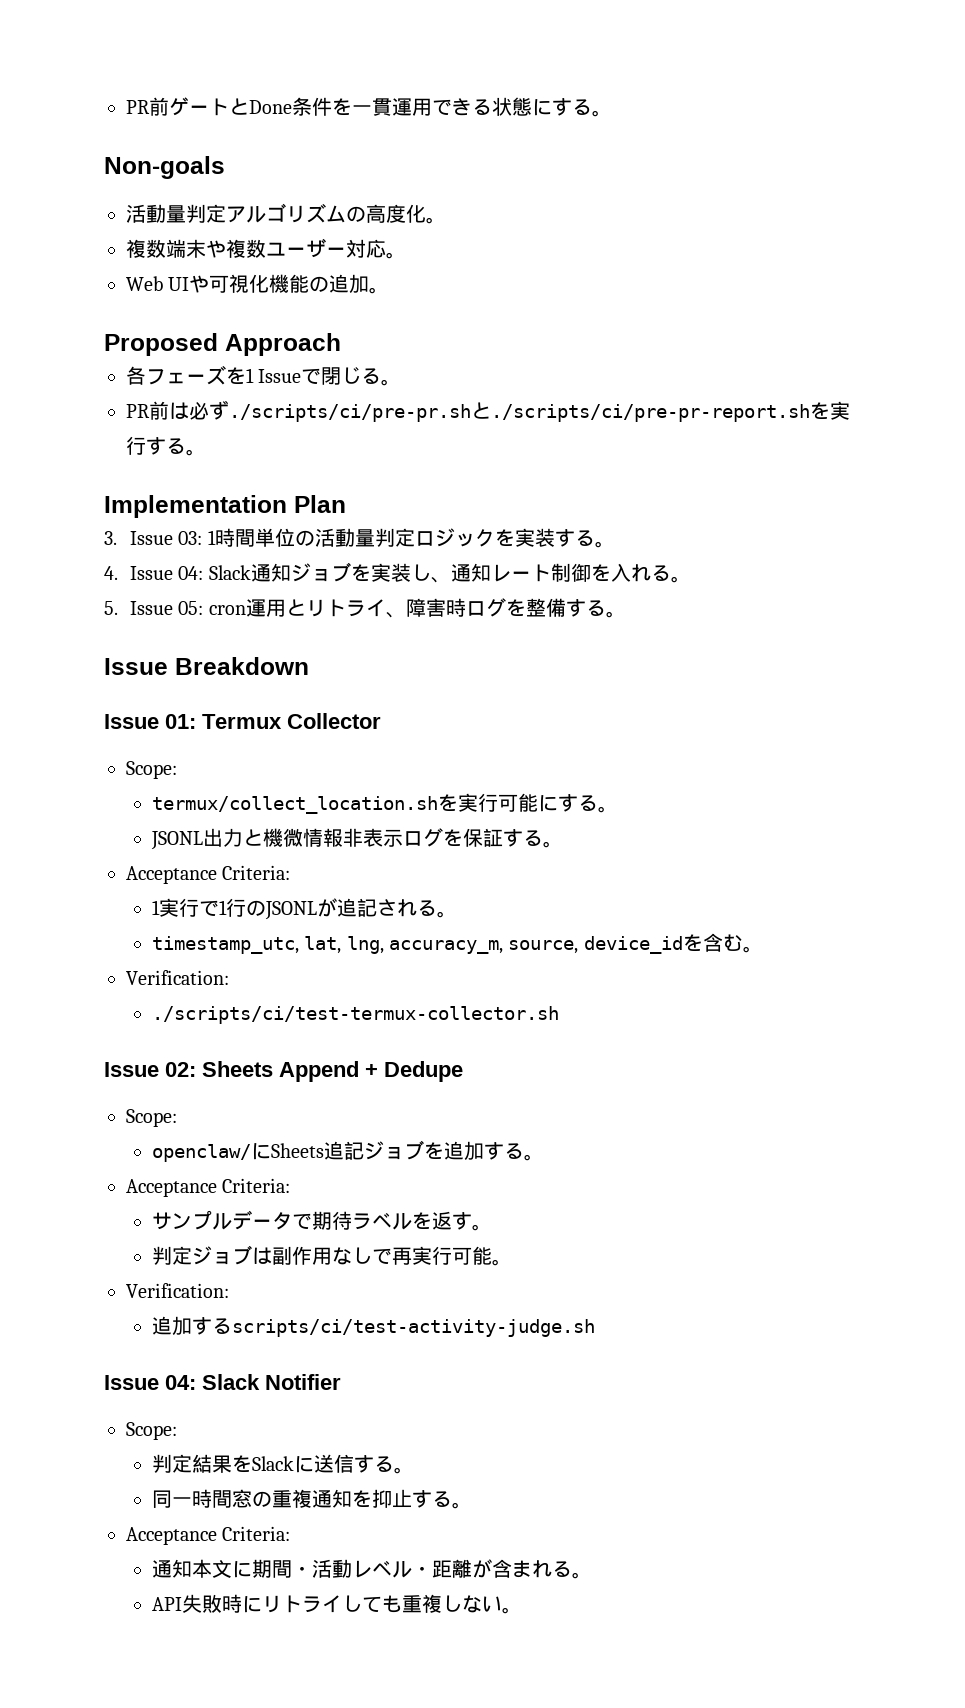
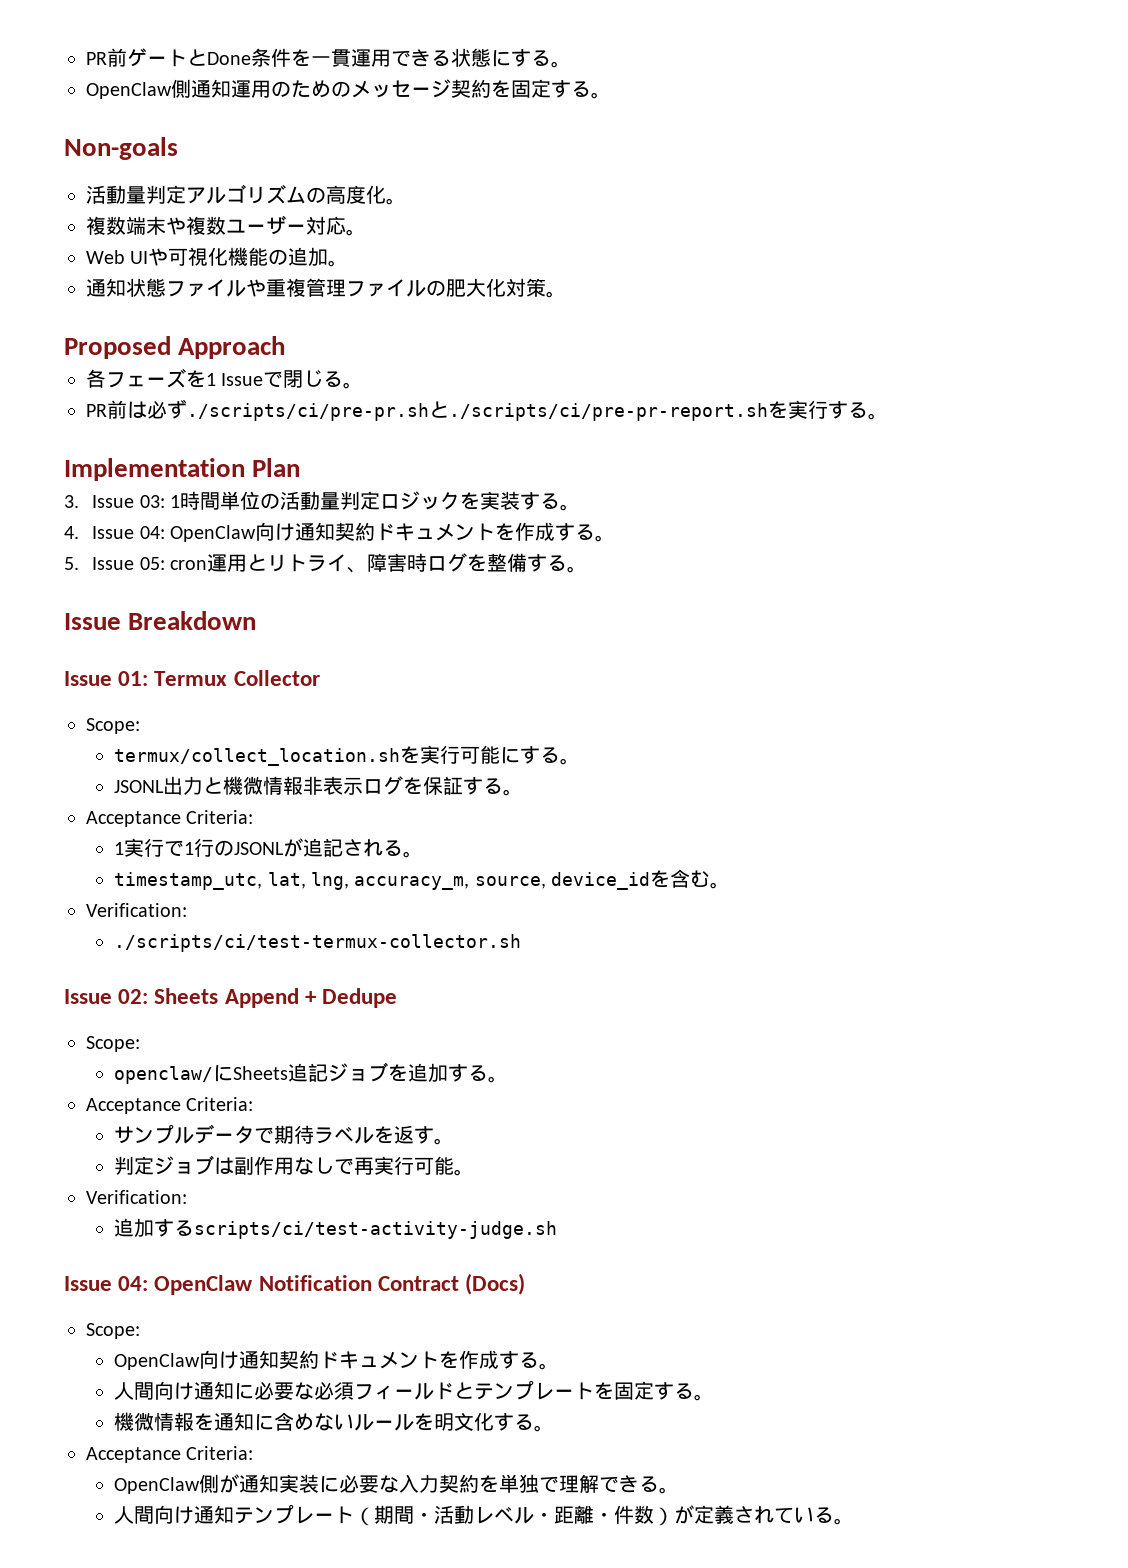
+ OpenClaw側通知運用のためのメッセージ契約を固定する。
+ 通知状態ファイルや重複管理ファイルの肥大化対策。
- 4. Issue 04: Slack通知ジョブを実装し、通知レート制御を入れる。
+ 4. Issue 04: OpenClaw向け通知契約ドキュメントを作成する。
- Issue 04: Slack Notifier
+ Issue 04: OpenClaw Notification Contract (Docs)
  Scope:
- 判定結果をSlackに送信する。
- 同一時間窓の重複通知を抑止する。
+ OpenClaw向け通知契約ドキュメントを作成する。
+ 人間向け通知に必要な必須フィールドとテンプレートを固定する。
+ 機微情報を通知に含めないルールを明文化する。
  Acceptance Criteria:
- 通知本文に期間・活動レベル・距離が含まれる。
- API失敗時にリトライしても重複しない。
+ OpenClaw側が通知実装に必要な入力契約を単独で理解できる。
+ 人間向け通知テンプレート（期間・活動レベル・距離・件数）が定義されている。

